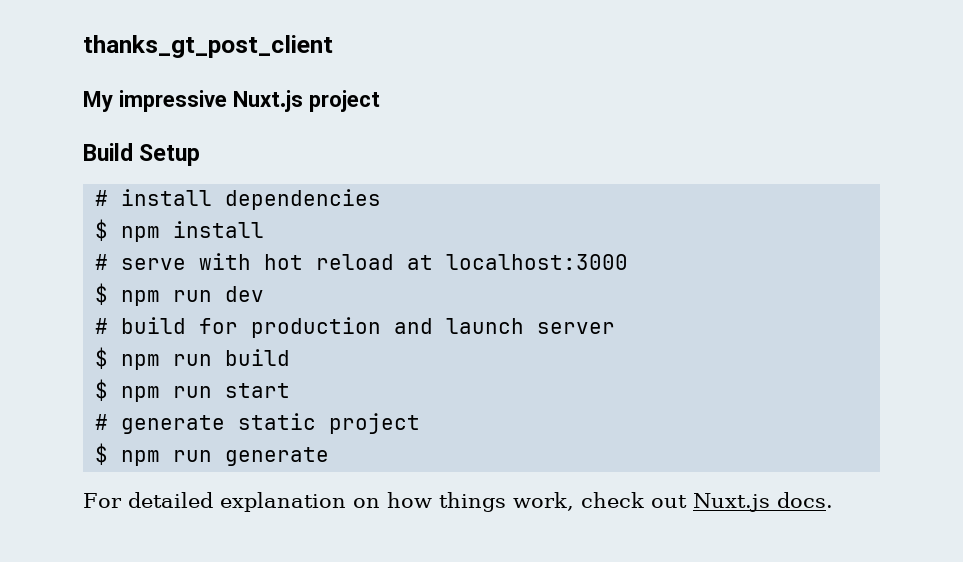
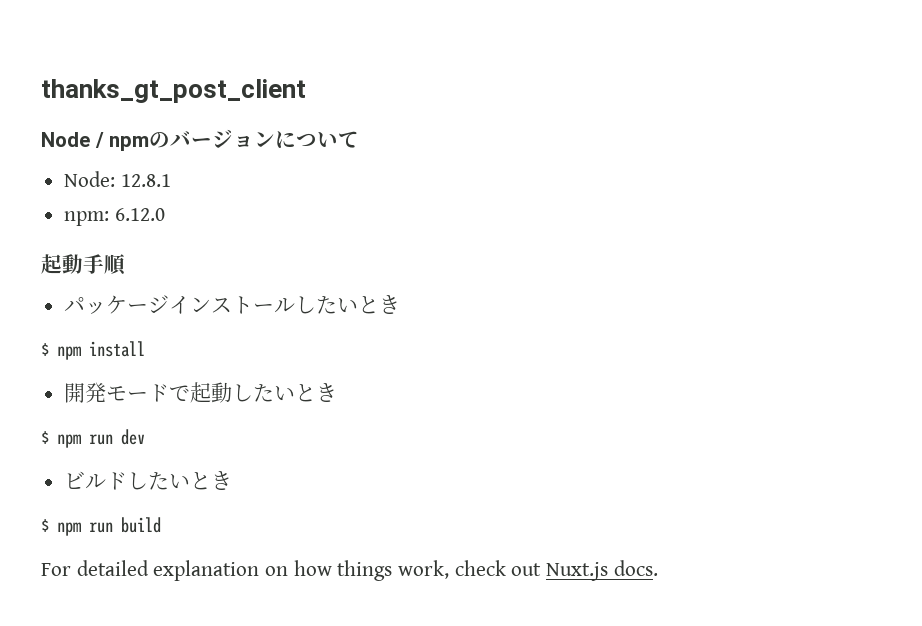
- My impressive Nuxt.js project
- Build Setup
- # install dependencies
+ Node / npmのバージョンについて
+ Node: 12.8.1
+ npm: 6.12.0
+ 起動手順
+ パッケージインストールしたいとき
  $ npm install
- # serve with hot reload at localhost:3000
+ 開発モードで起動したいとき
  $ npm run dev
- # build for production and launch server
+ ビルドしたいとき
  $ npm run build
- $ npm run start
- # generate static project
- $ npm run generate

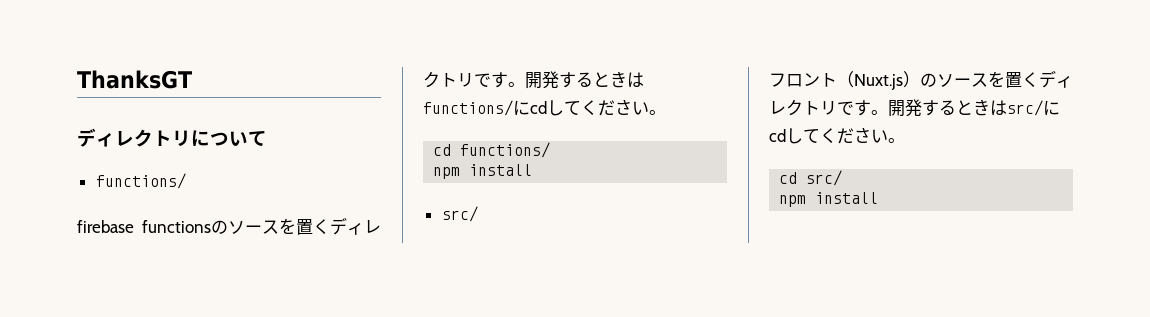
- thanks_gt_post_client
- Node / npmのバージョンについて
- Node: 12.8.1
- npm: 6.12.0
- 起動手順
- パッケージインストールしたいとき
- $ npm install
- 開発モードで起動したいとき
- $ npm run dev
- ビルドしたいとき
- $ npm run build
- For detailed explanation on how things work, check out Nuxt.js docs.
+ ThanksGT
+ ディレクトリについて
+ functions/
+ firebase functionsのソースを置くディレクトリです。開発するときはfunctions/にcdしてください。
+ cd functions/
+ npm install
+ src/
+ フロント（Nuxt.js）のソースを置くディレクトリです。開発するときはsrc/にcdしてください。
+ cd src/
+ npm install

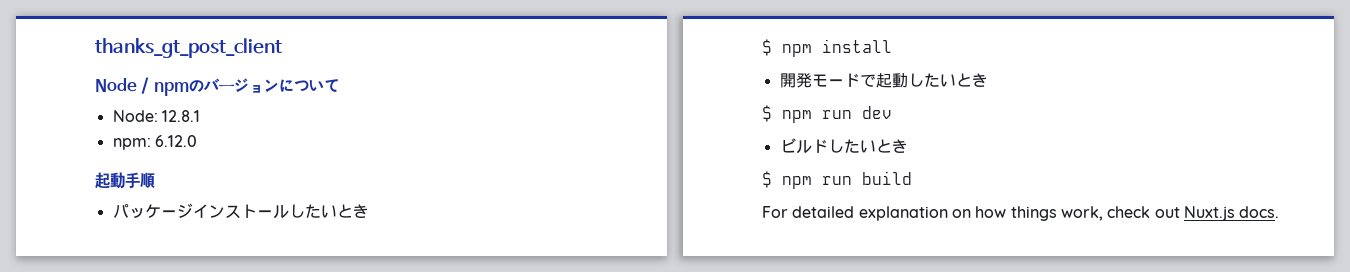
- ThanksGT
- ディレクトリについて
- functions/
- firebase functionsのソースを置くディレクトリです。開発するときはfunctions/にcdしてください。
- cd functions/
- npm install
- src/
- フロント（Nuxt.js）のソースを置くディレクトリです。開発するときはsrc/にcdしてください。
- cd src/
- npm install
+ thanks_gt_post_client
+ Node / npmのバージョンについて
+ Node: 12.8.1
+ npm: 6.12.0
+ 起動手順
+ パッケージインストールしたいとき
+ $ npm install
+ 開発モードで起動したいとき
+ $ npm run dev
+ ビルドしたいとき
+ $ npm run build
+ For detailed explanation on how things work, check out Nuxt.js docs.

